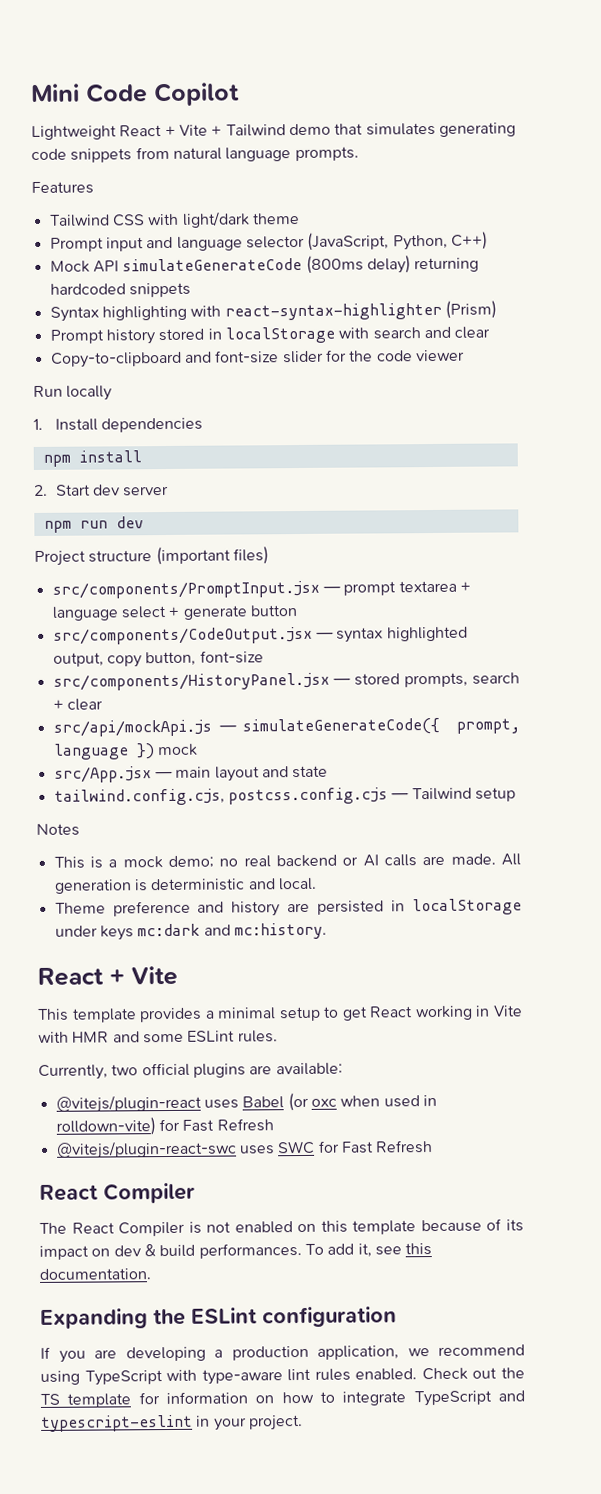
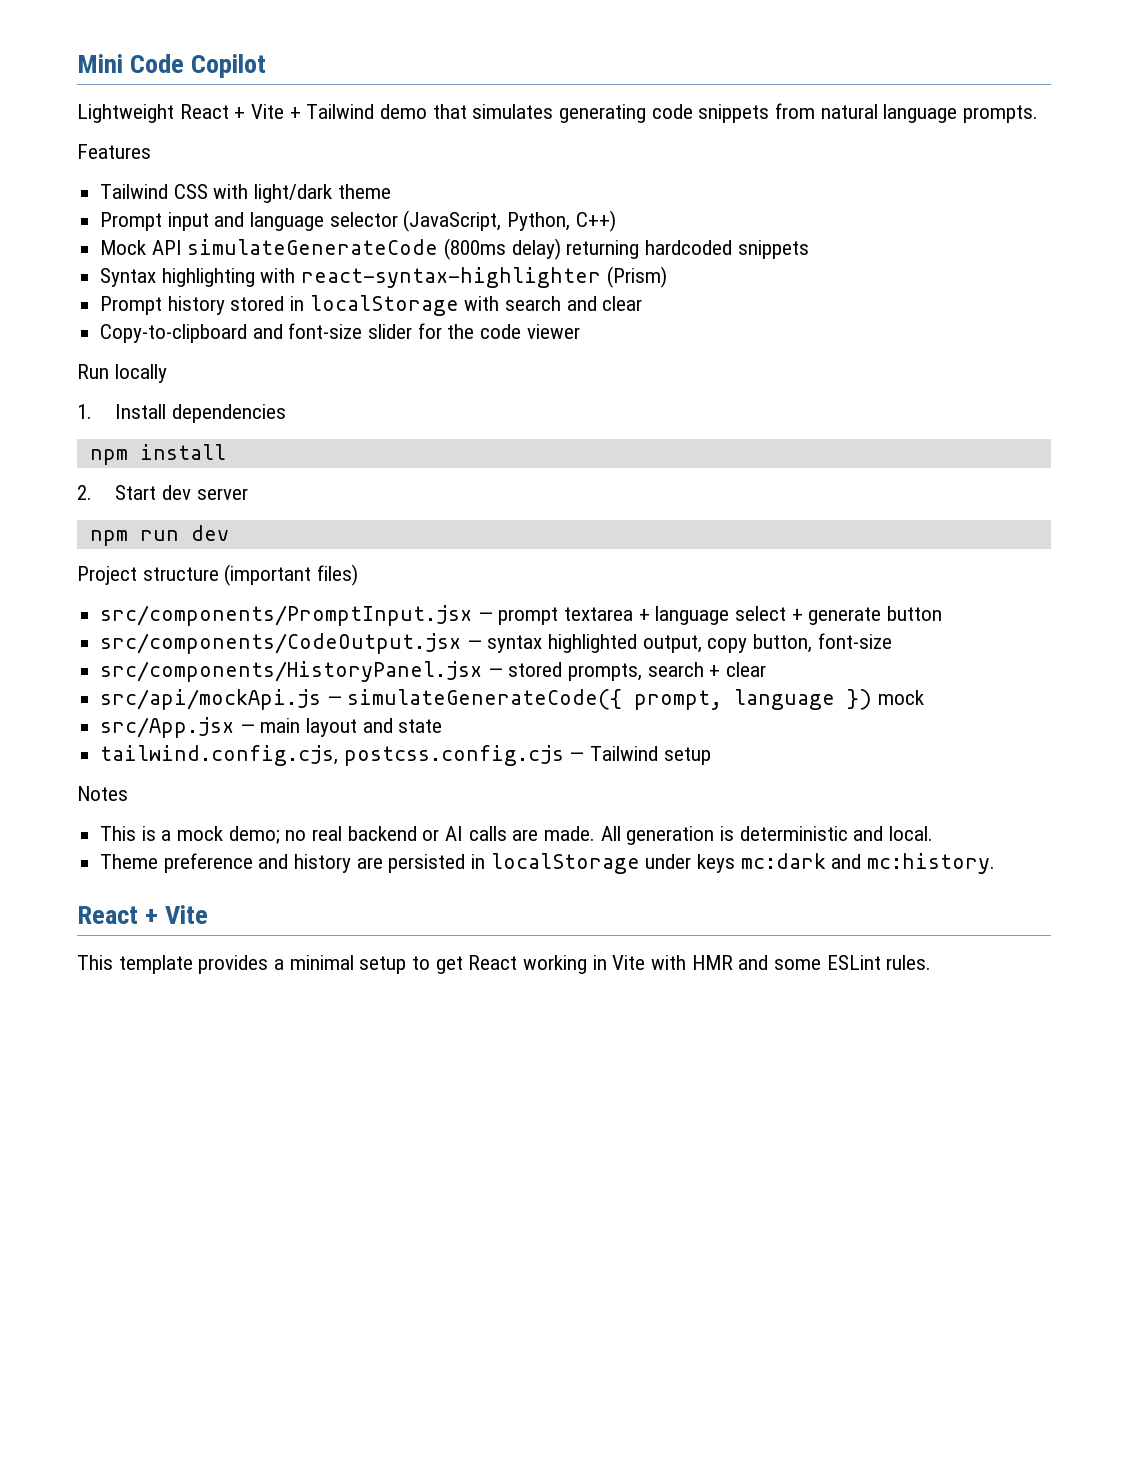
- Currently, two official plugins are available:
- @vitejs/plugin-react uses Babel (or oxc when used in rolldown-vite) for Fast Refresh
- @vitejs/plugin-react-swc uses SWC for Fast Refresh
- React Compiler
- The React Compiler is not enabled on this template because of its impact on dev & build performances. To add it, see this documentation.
- Expanding the ESLint configuration
- If you are developing a production application, we recommend using TypeScript with type-aware lint rules enabled. Check out the TS template for information on how to integrate TypeScript and typescript-eslint in your project.

